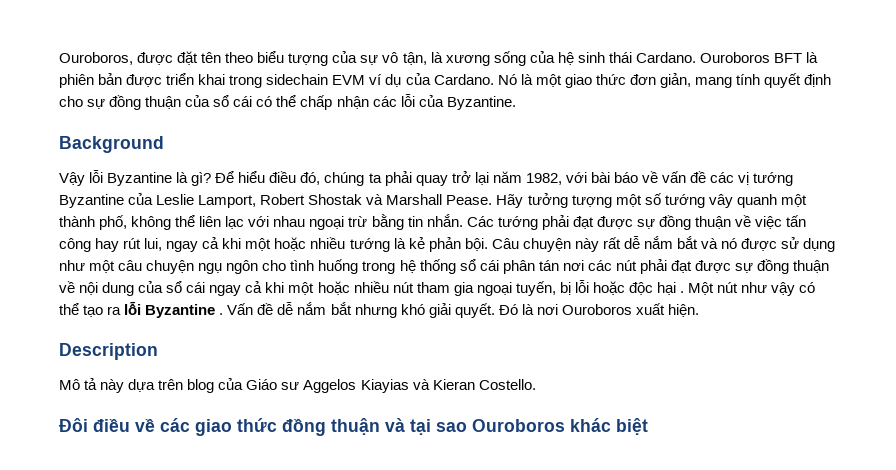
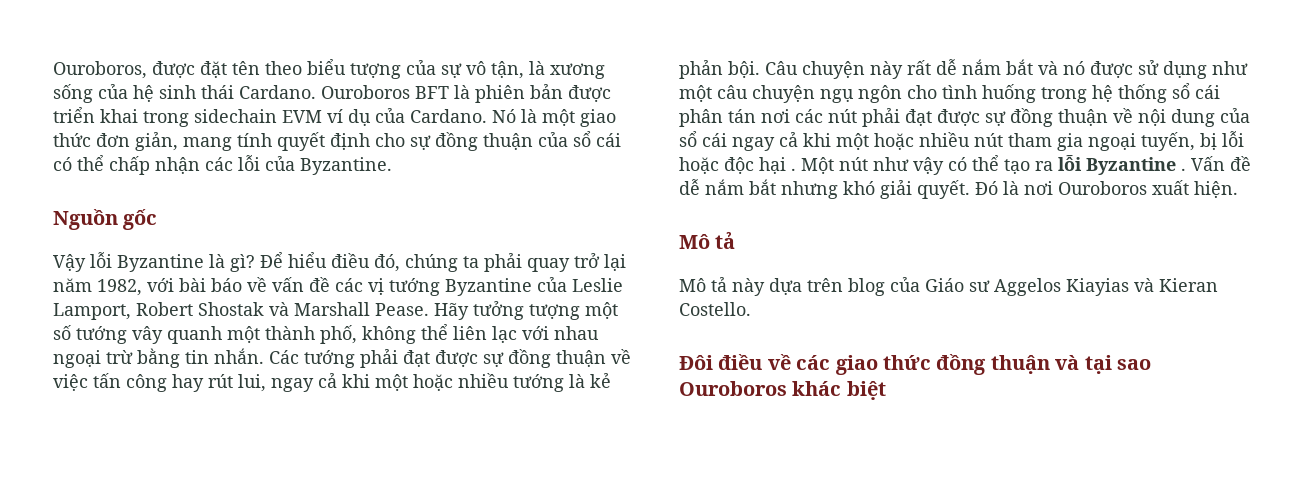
- Background
+ Nguồn gốc
  Đó là nơi Ouroboros xuất hiện.
- Description
+ Mô tả

